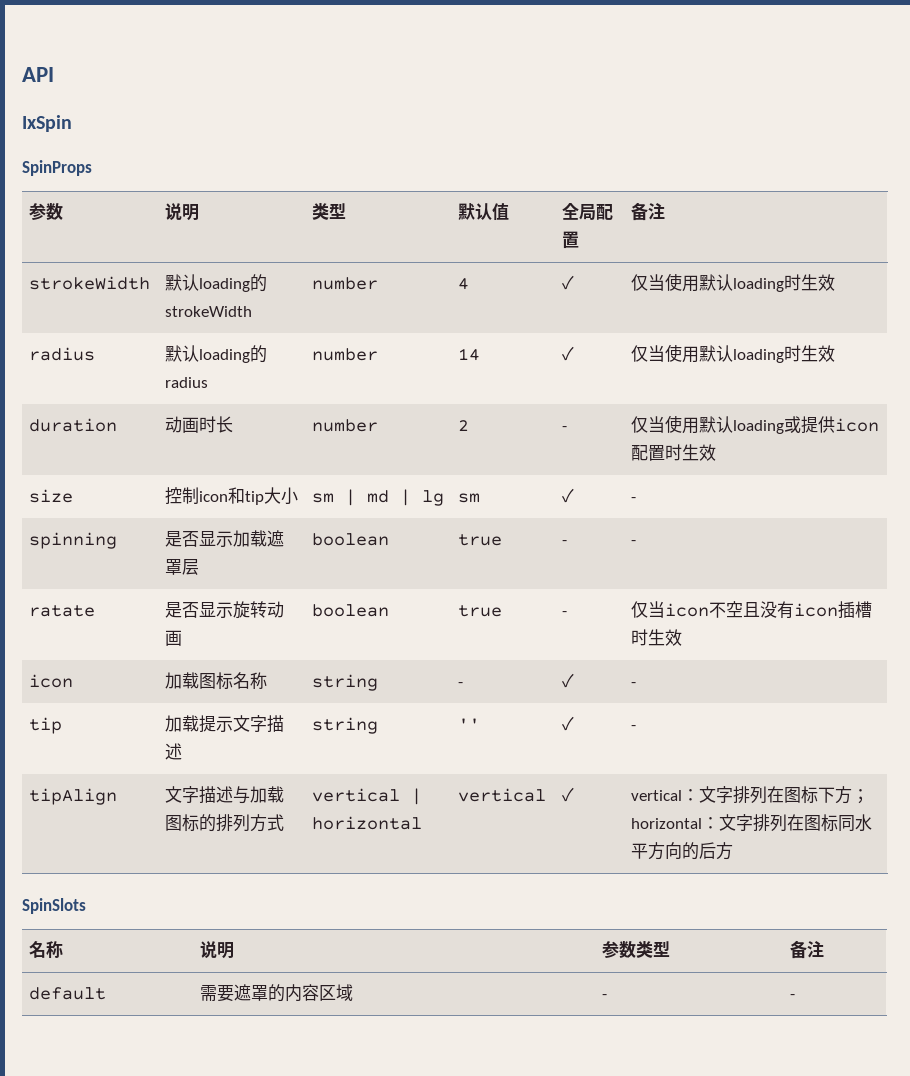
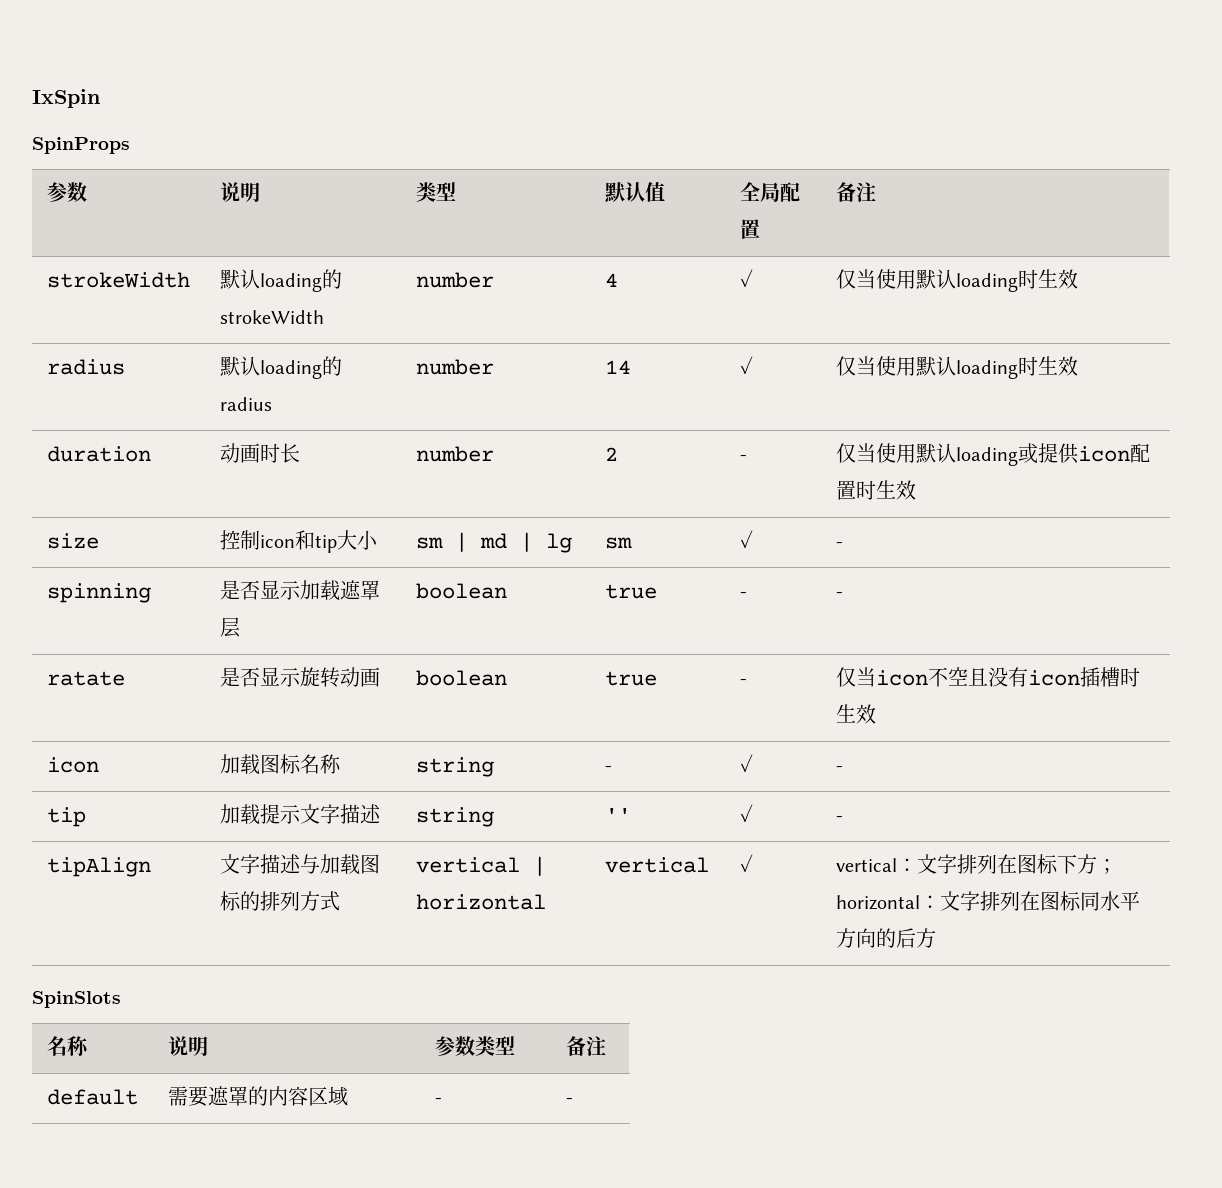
- API

